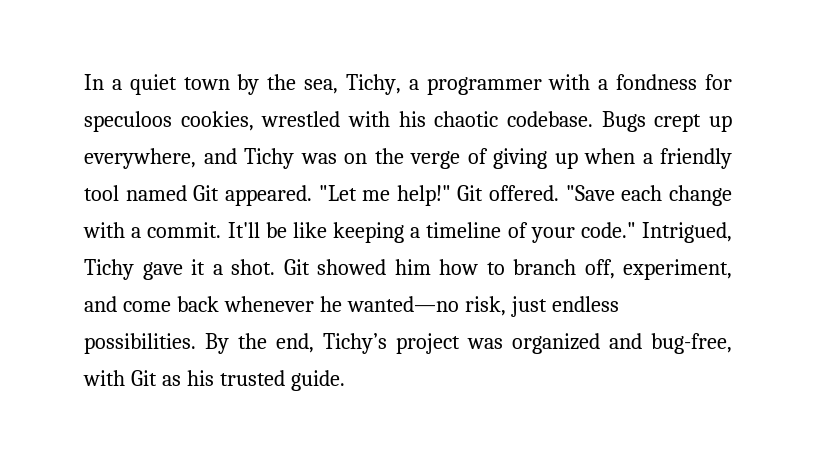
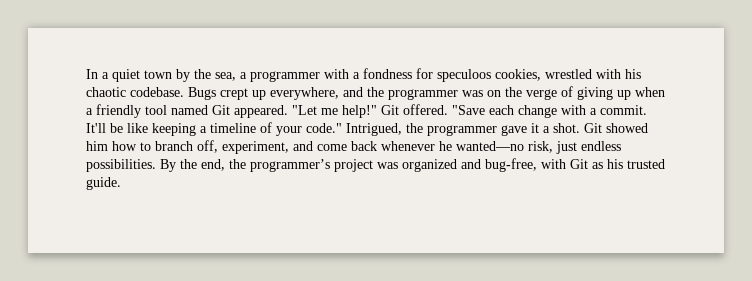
- In a quiet town by the sea, Tichy, a programmer with a fondness for speculoos cookies, wrestled with his chaotic codebase.
+ In a quiet town by the sea, a programmer with a fondness for speculoos cookies, wrestled with his chaotic codebase.
- Bugs crept up everywhere, and Tichy was on the verge of giving up when a friendly tool named Git appeared.
+ Bugs crept up everywhere, and the programmer was on the verge of giving up when a friendly tool named Git appeared.
- Intrigued, Tichy gave it a shot.
+ Intrigued, the programmer gave it a shot.
- By the end, Tichy’s project was organized and bug-free, with Git as his trusted guide.
+ By the end, the programmer’s project was organized and bug-free, with Git as his trusted guide.

